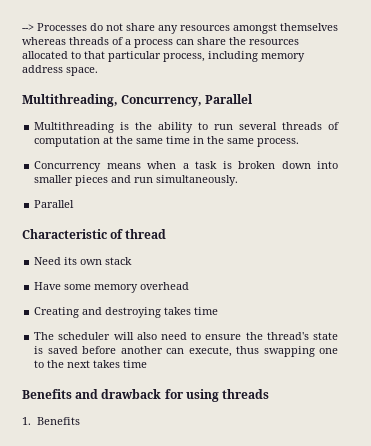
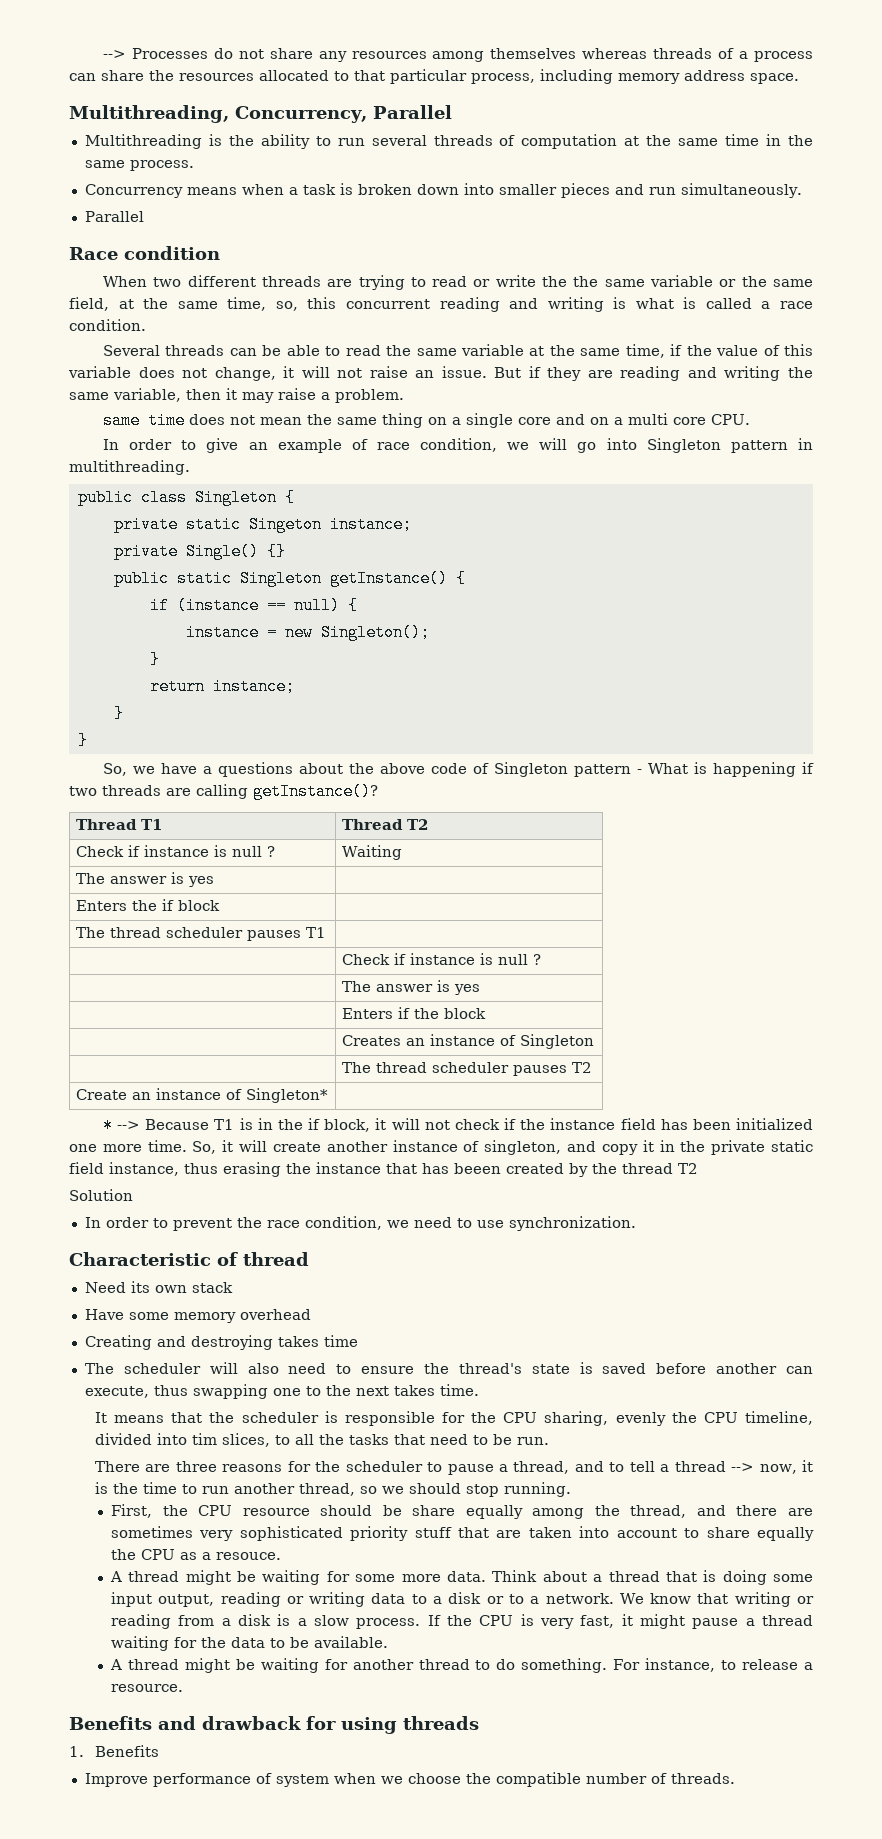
- --> Processes do not share any resources amongst themselves whereas threads of a process can share the resources allocated to that particular process, including memory address space.
+ --> Processes do not share any resources among themselves whereas threads of a process can share the resources allocated to that particular process, including memory address space.
+ Race condition
+ When two different threads are trying to read or write the the same variable or the same field, at the same time, so, this concurrent reading and writing is what is called a race condition.
+ Several threads can be able to read the same variable at the same time, if the value of this variable does not change, it will not raise an issue. But if they are reading and writing the same variable, then it may raise a problem.
+ same time does not mean the same thing on a single core and on a multi core CPU.
+ In order to give an example of race condition, we will go into Singleton pattern in multithreading.
+ public class Singleton {
+ private static Singeton instance;
+ private Single() {}
+ public static Singleton getInstance() {
+ if (instance == null) {
+ instance = new Singleton();
+ }
+ return instance;
+ }
+ }
+ So, we have a questions about the above code of Singleton pattern - What is happening if two threads are calling getInstance()?
+ Thread T1 | Thread T2
+ Check if instance is null ? | Waiting
+ The answer is yes |
+ Enters the if block |
+ The thread scheduler pauses T1 |
+ | Check if instance is null ?
+ | The answer is yes
+ | Enters if the block
+ | Creates an instance of Singleton
+ | The thread scheduler pauses T2
+ Create an instance of Singleton* |
+ * --> Because T1 is in the if block, it will not check if the instance field has been initialized one more time. So, it will create another instance of singleton, and copy it in the private static field instance, thus erasing the instance that has beeen created by the thread T2
+ Solution
+ In order to prevent the race condition, we need to use synchronization.
- The scheduler will also need to ensure the thread's state is saved before another can execute, thus swapping one to the next takes time
+ The scheduler will also need to ensure the thread's state is saved before another can execute, thus swapping one to the next takes time.
+ It means that the scheduler is responsible for the CPU sharing, evenly the CPU timeline, divided into tim slices, to all the tasks that need to be run.
+ There are three reasons for the scheduler to pause a thread, and to tell a thread --> now, it is the time to run another thread, so we should stop running.
+ First, the CPU resource should be share equally among the thread, and there are sometimes very sophisticated priority stuff that are taken into account to share equally the CPU as a resouce.
+ A thread might be waiting for some more data. Think about a thread that is doing some input output, reading or writing data to a disk or to a network. We know that writing or reading from a disk is a slow process. If the CPU is very fast, it might pause a thread waiting for the data to be available.
+ A thread might be waiting for another thread to do something. For instance, to release a resource.
+ Improve performance of system when we choose the compatible number of threads.

